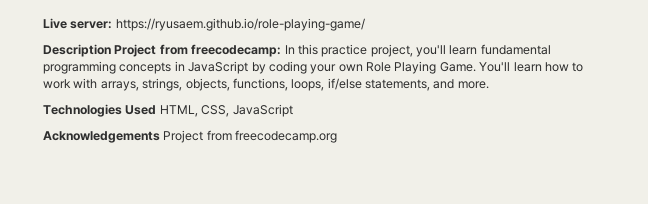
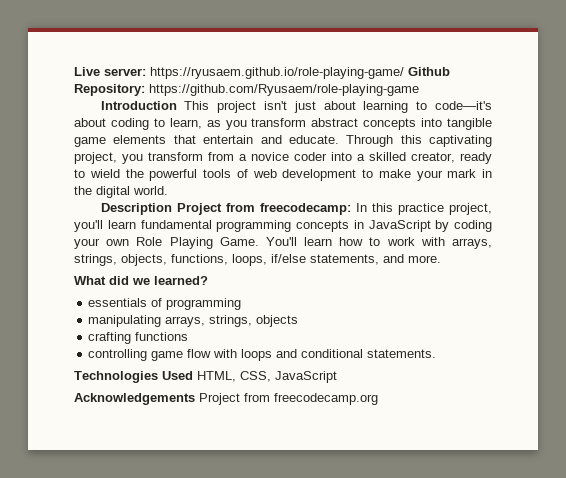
- Live server: https://ryusaem.github.io/role-playing-game/
+ Live server: https://ryusaem.github.io/role-playing-game/ Github Repository: https://github.com/Ryusaem/role-playing-game
+ Introduction This project isn't just about learning to code—it's about coding to learn, as you transform abstract concepts into tangible game elements that entertain and educate. Through this captivating project, you transform from a novice coder into a skilled creator, ready to wield the powerful tools of web development to make your mark in the digital world.
+ What did we learned?
+ essentials of programming
+ manipulating arrays, strings, objects
+ crafting functions
+ controlling game flow with loops and conditional statements.

